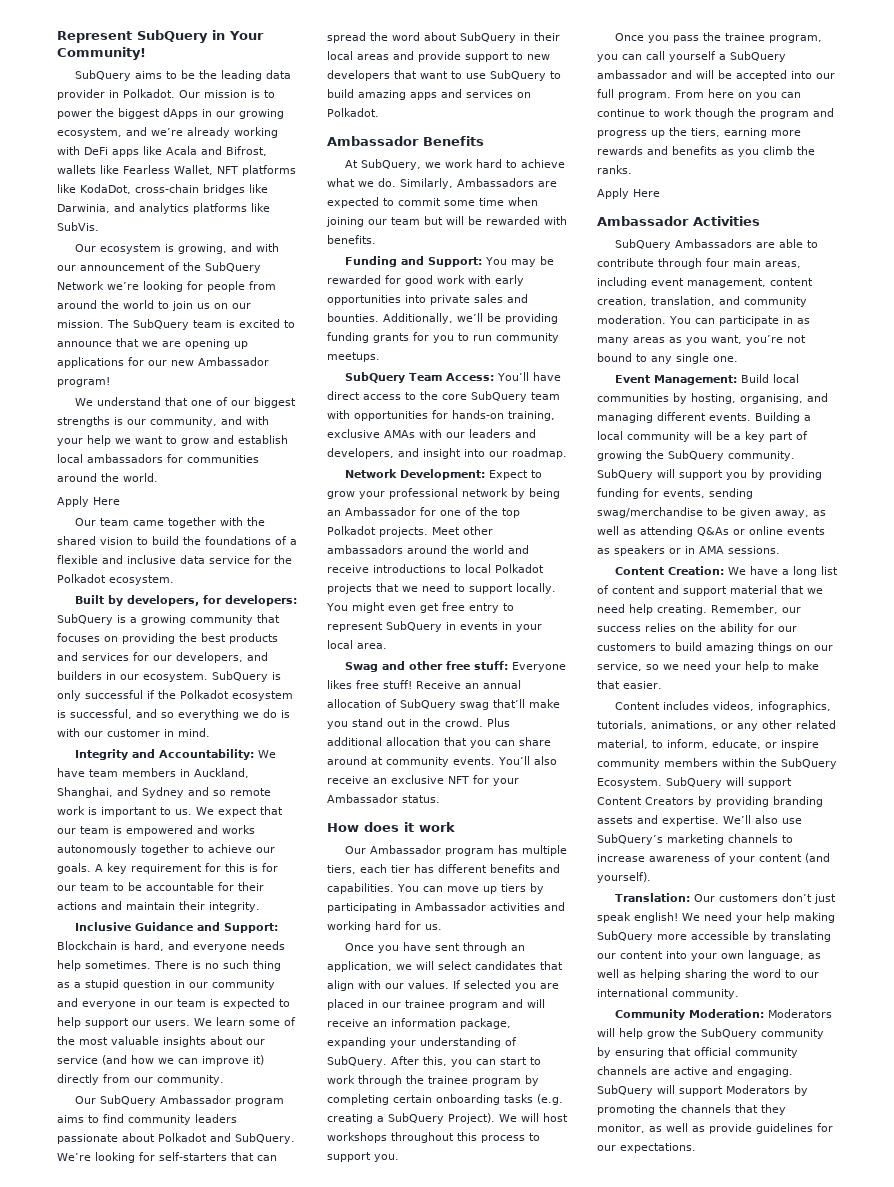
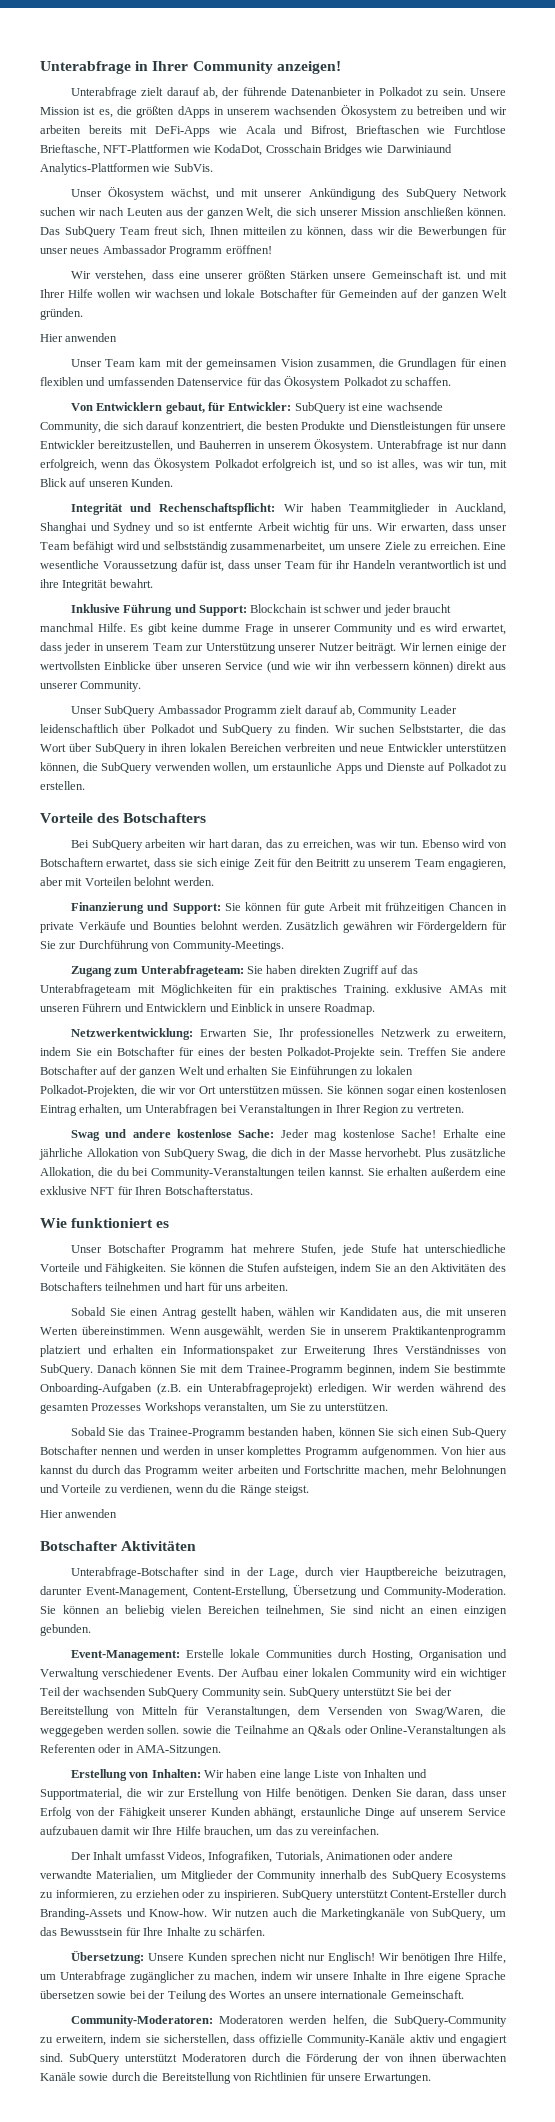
- Represent SubQuery in Your Community!
- SubQuery aims to be the leading data provider in Polkadot. Our mission is to power the biggest dApps in our growing ecosystem, and we’re already working with DeFi apps like Acala and Bifrost, wallets like Fearless Wallet, NFT platforms like KodaDot, cross-chain bridges like Darwinia, and analytics platforms like SubVis.
- Our ecosystem is growing, and with our announcement of the SubQuery Network we’re looking for people from around the world to join us on our mission. The SubQuery team is excited to announce that we are opening up applications for our new Ambassador program!
- We understand that one of our biggest strengths is our community, and with your help we want to grow and establish local ambassadors for communities around the world.
- Apply Here
- Our team came together with the shared vision to build the foundations of a flexible and inclusive data service for the Polkadot ecosystem.
- Built by developers, for developers: SubQuery is a growing community that focuses on providing the best products and services for our developers, and builders in our ecosystem. SubQuery is only successful if the Polkadot ecosystem is successful, and so everything we do is with our customer in mind.
- Integrity and Accountability: We have team members in Auckland, Shanghai, and Sydney and so remote work is important to us. We expect that our team is empowered and works autonomously together to achieve our goals. A key requirement for this is for our team to be accountable for their actions and maintain their integrity.
- Inclusive Guidance and Support: Blockchain is hard, and everyone needs help sometimes. There is no such thing as a stupid question in our community and everyone in our team is expected to help support our users. We learn some of the most valuable insights about our service (and how we can improve it) directly from our community.
- Our SubQuery Ambassador program aims to find community leaders passionate about Polkadot and SubQuery. We’re looking for self-starters that can spread the word about SubQuery in their local areas and provide support to new developers that want to use SubQuery to build amazing apps and services on Polkadot.
- Ambassador Benefits
- At SubQuery, we work hard to achieve what we do. Similarly, Ambassadors are expected to commit some time when joining our team but will be rewarded with benefits.
- Funding and Support: You may be rewarded for good work with early opportunities into private sales and bounties. Additionally, we’ll be providing funding grants for you to run community meetups.
- SubQuery Team Access: You’ll have direct access to the core SubQuery team with opportunities for hands-on training, exclusive AMAs with our leaders and developers, and insight into our roadmap.
- Network Development: Expect to grow your professional network by being an Ambassador for one of the top Polkadot projects. Meet other ambassadors around the world and receive introductions to local Polkadot projects that we need to support locally. You might even get free entry to represent SubQuery in events in your local area.
- Swag and other free stuff: Everyone likes free stuff! Receive an annual allocation of SubQuery swag that’ll make you stand out in the crowd. Plus additional allocation that you can share around at community events. You’ll also receive an exclusive NFT for your Ambassador status.
- How does it work
- Our Ambassador program has multiple tiers, each tier has different benefits and capabilities. You can move up tiers by participating in Ambassador activities and working hard for us.
- Once you have sent through an application, we will select candidates that align with our values. If selected you are placed in our trainee program and will receive an information package, expanding your understanding of SubQuery. After this, you can start to work through the trainee program by completing certain onboarding tasks (e.g. creating a SubQuery Project). We will host workshops throughout this process to support you.
- Once you pass the trainee program, you can call yourself a SubQuery ambassador and will be accepted into our full program. From here on you can continue to work though the program and progress up the tiers, earning more rewards and benefits as you climb the ranks.
- Apply Here
- Ambassador Activities
- SubQuery Ambassadors are able to contribute through four main areas, including event management, content creation, translation, and community moderation. You can participate in as many areas as you want, you’re not bound to any single one.
- Event Management: Build local communities by hosting, organising, and managing different events. Building a local community will be a key part of growing the SubQuery community. SubQuery will support you by providing funding for events, sending swag/merchandise to be given away, as well as attending Q&As or online events as speakers or in AMA sessions.
- Content Creation: We have a long list of content and support material that we need help creating. Remember, our success relies on the ability for our customers to build amazing things on our service, so we need your help to make that easier.
- Content includes videos, infographics, tutorials, animations, or any other related material, to inform, educate, or inspire community members within the SubQuery Ecosystem. SubQuery will support Content Creators by providing branding assets and expertise. We’ll also use SubQuery’s marketing channels to increase awareness of your content (and yourself).
- Translation: Our customers don’t just speak english! We need your help making SubQuery more accessible by translating our content into your own language, as well as helping sharing the word to our international community.
- Community Moderation: Moderators will help grow the SubQuery community by ensuring that official community channels are active and engaging. SubQuery will support Moderators by promoting the channels that they monitor, as well as provide guidelines for our expectations.
+ Unterabfrage in Ihrer Community anzeigen!
+ Unterabfrage zielt darauf ab, der führende Datenanbieter in Polkadot zu sein. Unsere Mission ist es, die größten dApps in unserem wachsenden Ökosystem zu betreiben und wir arbeiten bereits mit DeFi-Apps wie Acala und Bifrost, Brieftaschen wie Furchtlose Brieftasche, NFT-Plattformen wie KodaDot, Crosschain Bridges wie Darwiniaund Analytics-Plattformen wie SubVis.
+ Unser Ökosystem wächst, und mit unserer Ankündigung des SubQuery Network suchen wir nach Leuten aus der ganzen Welt, die sich unserer Mission anschließen können. Das SubQuery Team freut sich, Ihnen mitteilen zu können, dass wir die Bewerbungen für unser neues Ambassador Programm eröffnen!
+ Wir verstehen, dass eine unserer größten Stärken unsere Gemeinschaft ist. und mit Ihrer Hilfe wollen wir wachsen und lokale Botschafter für Gemeinden auf der ganzen Welt gründen.
+ Hier anwenden
+ Unser Team kam mit der gemeinsamen Vision zusammen, die Grundlagen für einen flexiblen und umfassenden Datenservice für das Ökosystem Polkadot zu schaffen.
+ Von Entwicklern gebaut, für Entwickler: SubQuery ist eine wachsende Community, die sich darauf konzentriert, die besten Produkte und Dienstleistungen für unsere Entwickler bereitzustellen, und Bauherren in unserem Ökosystem. Unterabfrage ist nur dann erfolgreich, wenn das Ökosystem Polkadot erfolgreich ist, und so ist alles, was wir tun, mit Blick auf unseren Kunden.
+ Integrität und Rechenschaftspflicht: Wir haben Teammitglieder in Auckland, Shanghai und Sydney und so ist entfernte Arbeit wichtig für uns. Wir erwarten, dass unser Team befähigt wird und selbstständig zusammenarbeitet, um unsere Ziele zu erreichen. Eine wesentliche Voraussetzung dafür ist, dass unser Team für ihr Handeln verantwortlich ist und ihre Integrität bewahrt.
+ Inklusive Führung und Support: Blockchain ist schwer und jeder braucht manchmal Hilfe. Es gibt keine dumme Frage in unserer Community und es wird erwartet, dass jeder in unserem Team zur Unterstützung unserer Nutzer beiträgt. Wir lernen einige der wertvollsten Einblicke über unseren Service (und wie wir ihn verbessern können) direkt aus unserer Community.
+ Unser SubQuery Ambassador Programm zielt darauf ab, Community Leader leidenschaftlich über Polkadot und SubQuery zu finden. Wir suchen Selbststarter, die das Wort über SubQuery in ihren lokalen Bereichen verbreiten und neue Entwickler unterstützen können, die SubQuery verwenden wollen, um erstaunliche Apps und Dienste auf Polkadot zu erstellen.
+ Vorteile des Botschafters
+ Bei SubQuery arbeiten wir hart daran, das zu erreichen, was wir tun. Ebenso wird von Botschaftern erwartet, dass sie sich einige Zeit für den Beitritt zu unserem Team engagieren, aber mit Vorteilen belohnt werden.
+ Finanzierung und Support: Sie können für gute Arbeit mit frühzeitigen Chancen in private Verkäufe und Bounties belohnt werden. Zusätzlich gewähren wir Fördergeldern für Sie zur Durchführung von Community-Meetings.
+ Zugang zum Unterabfrageteam: Sie haben direkten Zugriff auf das Unterabfrageteam mit Möglichkeiten für ein praktisches Training. exklusive AMAs mit unseren Führern und Entwicklern und Einblick in unsere Roadmap.
+ Netzwerkentwicklung: Erwarten Sie, Ihr professionelles Netzwerk zu erweitern, indem Sie ein Botschafter für eines der besten Polkadot-Projekte sein. Treffen Sie andere Botschafter auf der ganzen Welt und erhalten Sie Einführungen zu lokalen Polkadot-Projekten, die wir vor Ort unterstützen müssen. Sie können sogar einen kostenlosen Eintrag erhalten, um Unterabfragen bei Veranstaltungen in Ihrer Region zu vertreten.
+ Swag und andere kostenlose Sache: Jeder mag kostenlose Sache! Erhalte eine jährliche Allokation von SubQuery Swag, die dich in der Masse hervorhebt. Plus zusätzliche Allokation, die du bei Community-Veranstaltungen teilen kannst. Sie erhalten außerdem eine exklusive NFT für Ihren Botschafterstatus.
+ Wie funktioniert es
+ Unser Botschafter Programm hat mehrere Stufen, jede Stufe hat unterschiedliche Vorteile und Fähigkeiten. Sie können die Stufen aufsteigen, indem Sie an den Aktivitäten des Botschafters teilnehmen und hart für uns arbeiten.
+ Sobald Sie einen Antrag gestellt haben, wählen wir Kandidaten aus, die mit unseren Werten übereinstimmen. Wenn ausgewählt, werden Sie in unserem Praktikantenprogramm platziert und erhalten ein Informationspaket zur Erweiterung Ihres Verständnisses von SubQuery. Danach können Sie mit dem Trainee-Programm beginnen, indem Sie bestimmte Onboarding-Aufgaben (z.B. ein Unterabfrageprojekt) erledigen. Wir werden während des gesamten Prozesses Workshops veranstalten, um Sie zu unterstützen.
+ Sobald Sie das Trainee-Programm bestanden haben, können Sie sich einen Sub-Query Botschafter nennen und werden in unser komplettes Programm aufgenommen. Von hier aus kannst du durch das Programm weiter arbeiten und Fortschritte machen, mehr Belohnungen und Vorteile zu verdienen, wenn du die Ränge steigst.
+ Hier anwenden
+ Botschafter Aktivitäten
+ Unterabfrage-Botschafter sind in der Lage, durch vier Hauptbereiche beizutragen, darunter Event-Management, Content-Erstellung, Übersetzung und Community-Moderation. Sie können an beliebig vielen Bereichen teilnehmen, Sie sind nicht an einen einzigen gebunden.
+ Event-Management: Erstelle lokale Communities durch Hosting, Organisation und Verwaltung verschiedener Events. Der Aufbau einer lokalen Community wird ein wichtiger Teil der wachsenden SubQuery Community sein. SubQuery unterstützt Sie bei der Bereitstellung von Mitteln für Veranstaltungen, dem Versenden von Swag/Waren, die weggegeben werden sollen. sowie die Teilnahme an Q&als oder Online-Veranstaltungen als Referenten oder in AMA-Sitzungen.
+ Erstellung von Inhalten: Wir haben eine lange Liste von Inhalten und Supportmaterial, die wir zur Erstellung von Hilfe benötigen. Denken Sie daran, dass unser Erfolg von der Fähigkeit unserer Kunden abhängt, erstaunliche Dinge auf unserem Service aufzubauen damit wir Ihre Hilfe brauchen, um das zu vereinfachen.
+ Der Inhalt umfasst Videos, Infografiken, Tutorials, Animationen oder andere verwandte Materialien, um Mitglieder der Community innerhalb des SubQuery Ecosystems zu informieren, zu erziehen oder zu inspirieren. SubQuery unterstützt Content-Ersteller durch Branding-Assets und Know-how. Wir nutzen auch die Marketingkanäle von SubQuery, um das Bewusstsein für Ihre Inhalte zu schärfen.
+ Übersetzung: Unsere Kunden sprechen nicht nur Englisch! Wir benötigen Ihre Hilfe, um Unterabfrage zugänglicher zu machen, indem wir unsere Inhalte in Ihre eigene Sprache übersetzen sowie bei der Teilung des Wortes an unsere internationale Gemeinschaft.
+ Community-Moderatoren: Moderatoren werden helfen, die SubQuery-Community zu erweitern, indem sie sicherstellen, dass offizielle Community-Kanäle aktiv und engagiert sind. SubQuery unterstützt Moderatoren durch die Förderung der von ihnen überwachten Kanäle sowie durch die Bereitstellung von Richtlinien für unsere Erwartungen.

